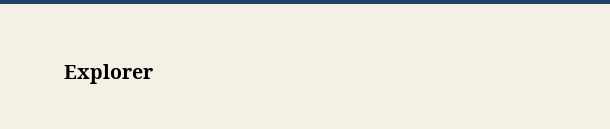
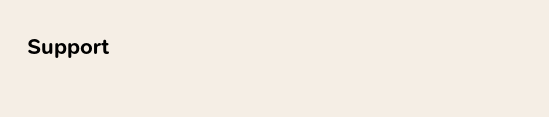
- Explorer
+ Support

